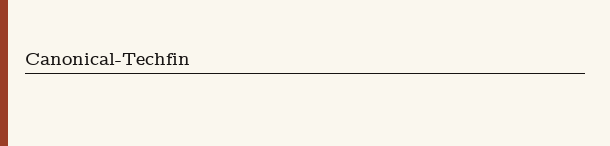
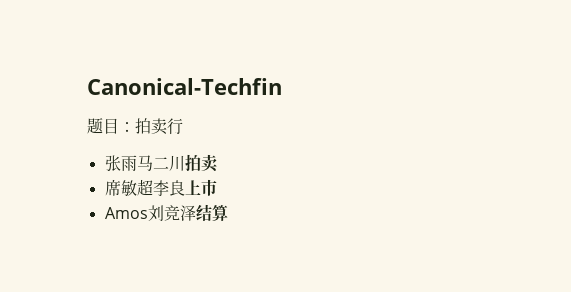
+ 题目：拍卖行
+ 张雨马二川拍卖
+ 席敏超李良上市
+ Amos刘竞泽结算

